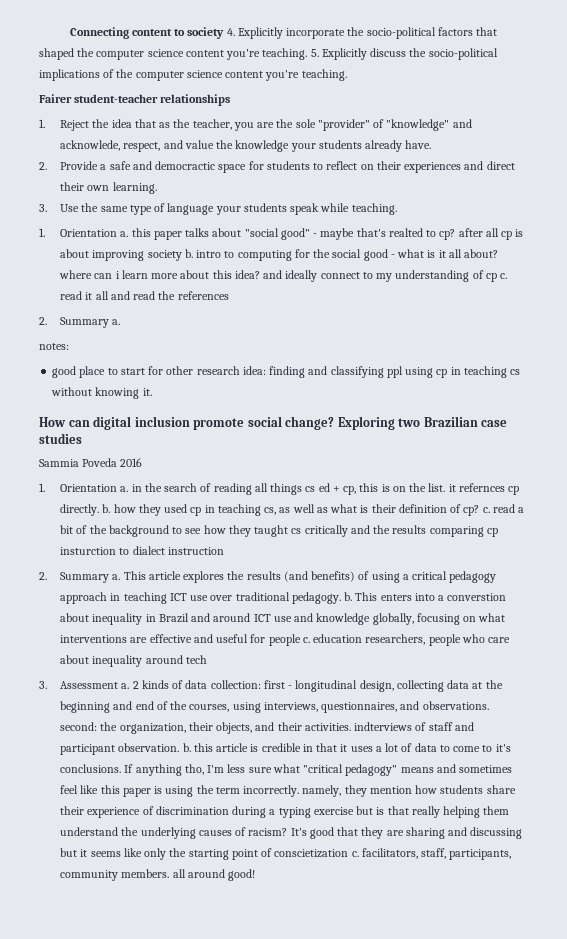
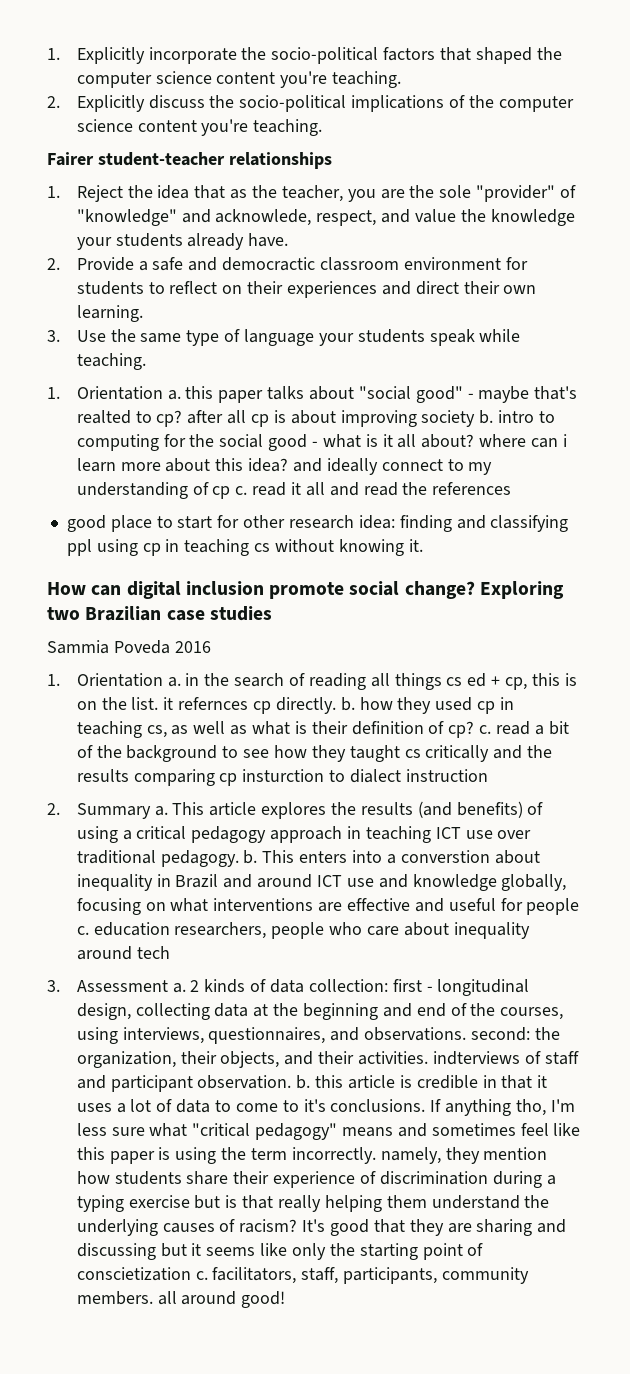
- Connecting content to society 4. Explicitly incorporate the socio-political factors that shaped the computer science content you're teaching. 5. Explicitly discuss the socio-political implications of the computer science content you're teaching.
+ 1. Explicitly incorporate the socio-political factors that shaped the computer science content you're teaching.
+ 2. Explicitly discuss the socio-political implications of the computer science content you're teaching.
- 2. Provide a safe and democractic space for students to reflect on their experiences and direct their own learning.
+ 2. Provide a safe and democractic classroom environment for students to reflect on their experiences and direct their own learning.
  1. Orientation a. this paper talks about "social good" - maybe that's realted to cp? after all cp is about improving society b. intro to computing for the social good - what is it all about? where can i learn more about this idea? and ideally connect to my understanding of cp c. read it all and read the references
- 2. Summary a.
- notes:

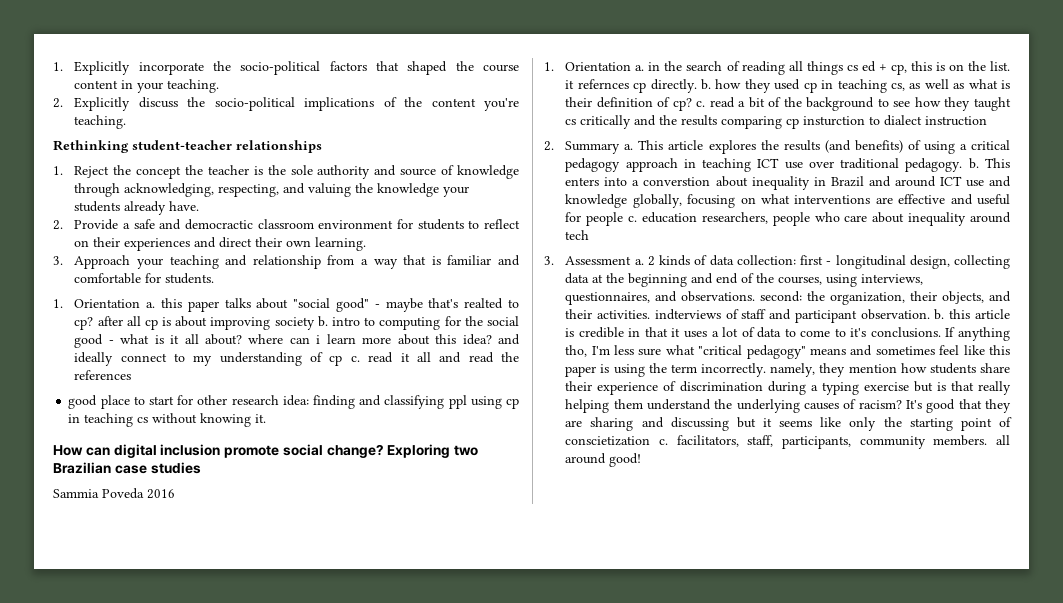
- 1. Explicitly incorporate the socio-political factors that shaped the computer science content you're teaching.
+ 1. Explicitly incorporate the socio-political factors that shaped the course content in your teaching.
- 2. Explicitly discuss the socio-political implications of the computer science content you're teaching.
- Fairer student-teacher relationships
+ 2. Explicitly discuss the socio-political implications of the content you're teaching.
+ Rethinking student-teacher relationships
- 1. Reject the idea that as the teacher, you are the sole "provider" of "knowledge" and acknowlede, respect, and value the knowledge your students already have.
+ 1. Reject the concept the teacher is the sole authority and source of knowledge through acknowledging, respecting, and valuing the knowledge your students already have.
- 3. Use the same type of language your students speak while teaching.
+ 3. Approach your teaching and relationship from a way that is familiar and comfortable for students.

